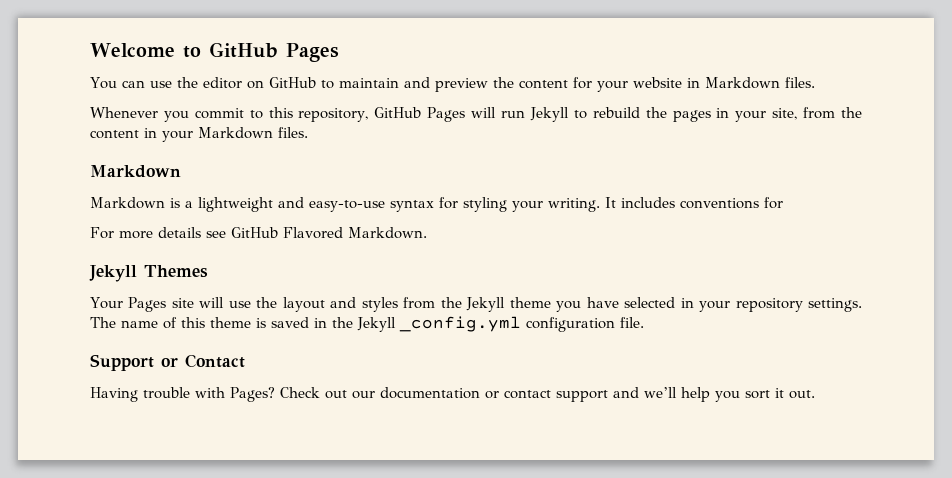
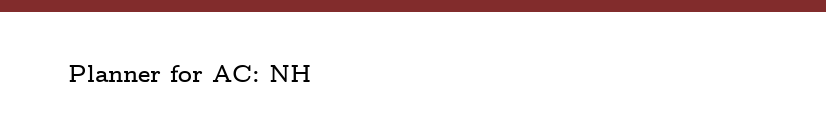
- Welcome to GitHub Pages
- You can use the editor on GitHub to maintain and preview the content for your website in Markdown files.
- Whenever you commit to this repository, GitHub Pages will run Jekyll to rebuild the pages in your site, from the content in your Markdown files.
- Markdown
- Markdown is a lightweight and easy-to-use syntax for styling your writing. It includes conventions for
- For more details see GitHub Flavored Markdown.
- Jekyll Themes
- Your Pages site will use the layout and styles from the Jekyll theme you have selected in your repository settings. The name of this theme is saved in the Jekyll _config.yml configuration file.
- Support or Contact
- Having trouble with Pages? Check out our documentation or contact support and we’ll help you sort it out.
+ Planner for AC: NH

